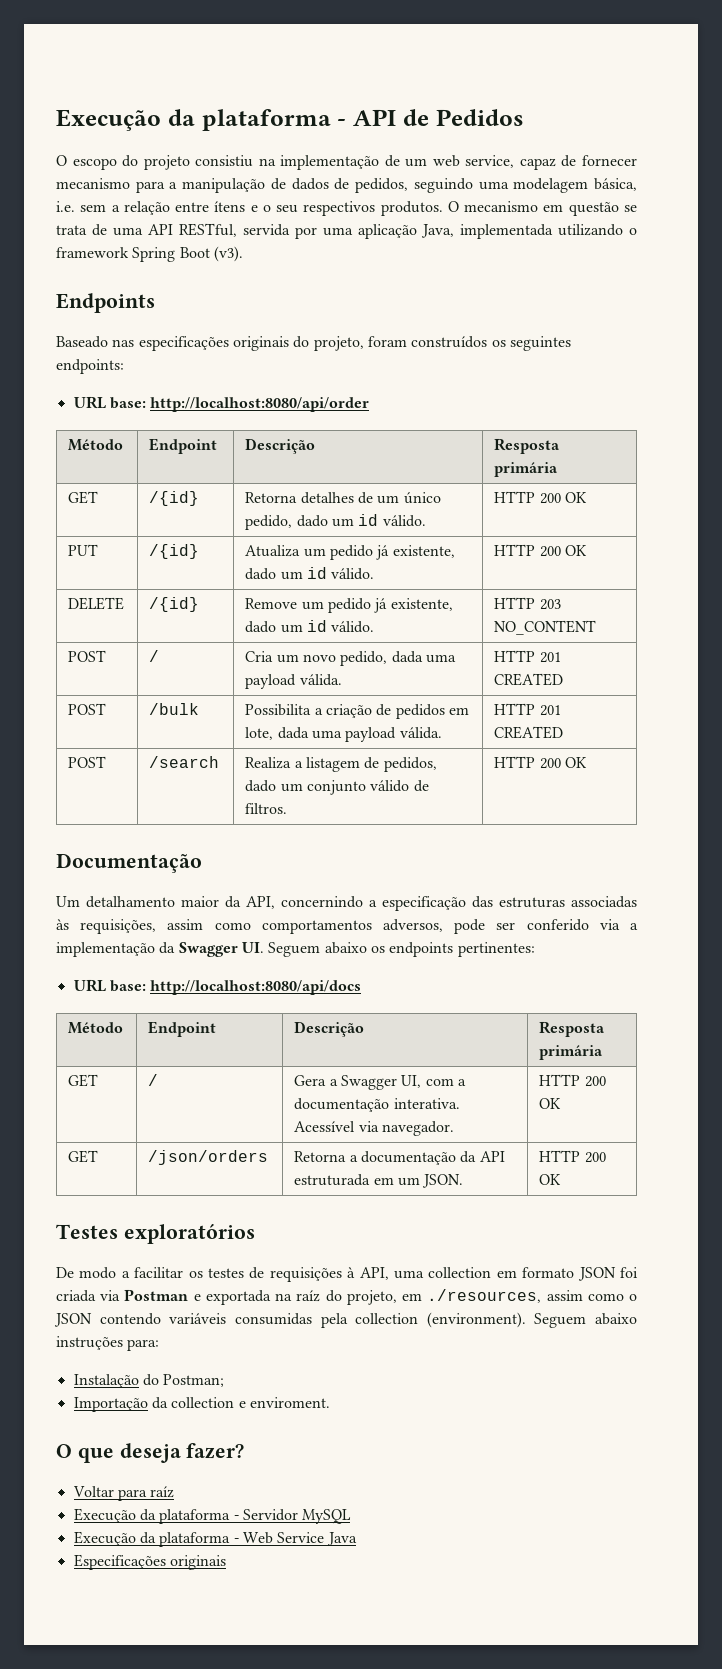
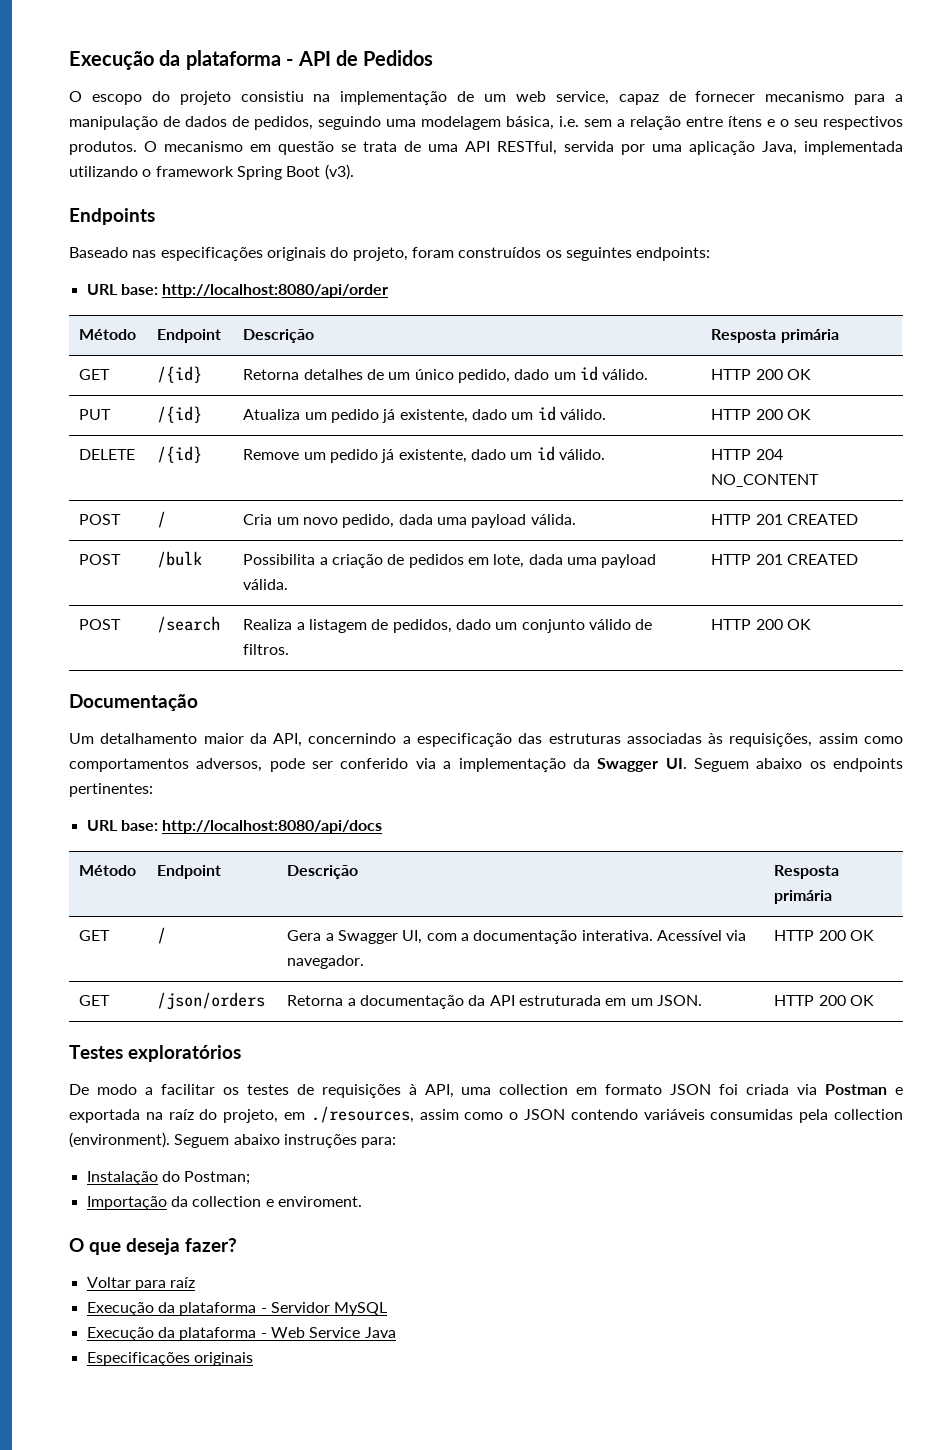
- DELETE | /{id} | Remove um pedido já existente, dado um id válido. | HTTP 203 NO_CONTENT
+ DELETE | /{id} | Remove um pedido já existente, dado um id válido. | HTTP 204 NO_CONTENT

